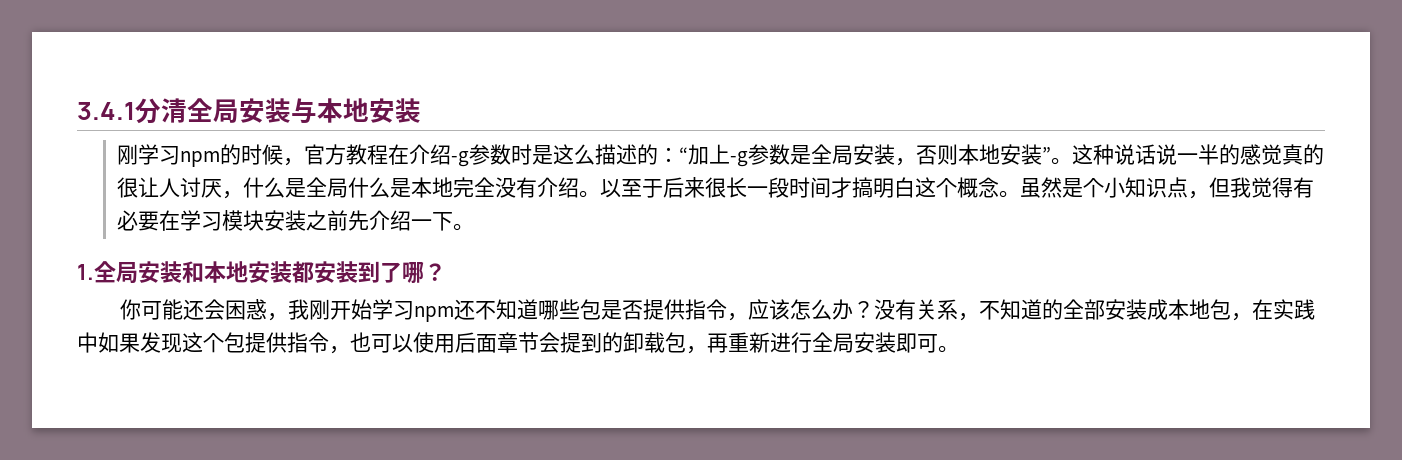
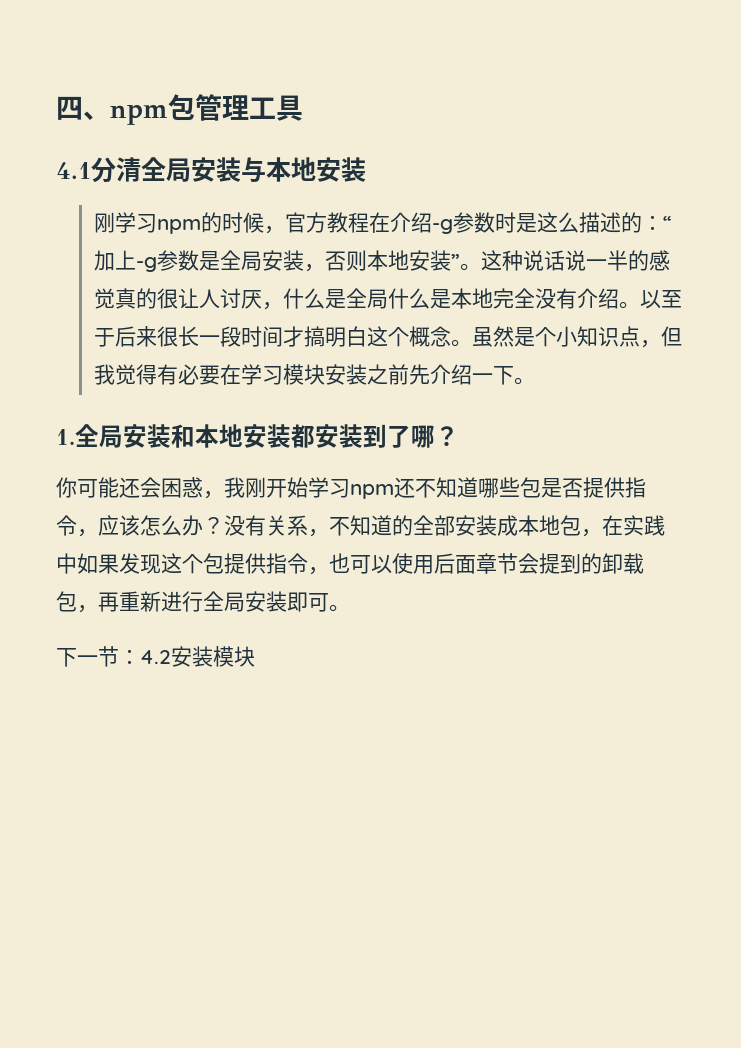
- 3.4.1分清全局安装与本地安装
+ 四、npm包管理工具
+ 4.1分清全局安装与本地安装
+ 下一节：4.2安装模块

